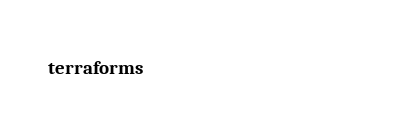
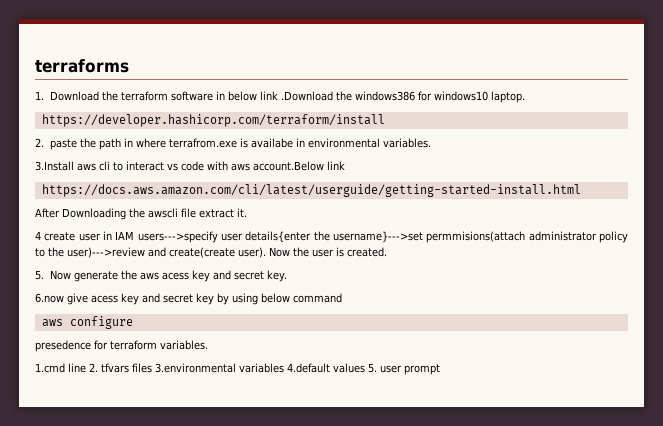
+ 1. Download the terraform software in below link .Download the windows386 for windows10 laptop.
+ https://developer.hashicorp.com/terraform/install
+ 2. paste the path in where terrafrom.exe is availabe in environmental variables.
+ 3.Install aws cli to interact vs code with aws account.Below link
+ https://docs.aws.amazon.com/cli/latest/userguide/getting-started-install.html
+ After Downloading the awscli file extract it.
+ 4 create user in IAM users--->specify user details{enter the username}--->set permmisions(attach administrator policy to the user)--->review and create(create user). Now the user is created.
+ 5. Now generate the aws acess key and secret key.
+ 6.now give acess key and secret key by using below command
+ aws configure
+ presedence for terraform variables.
+ 1.cmd line 2. tfvars files 3.environmental variables 4.default values 5. user prompt

